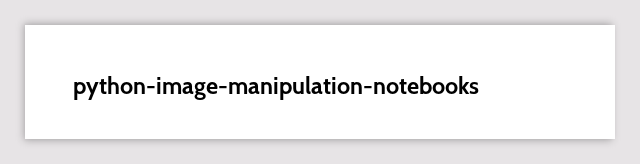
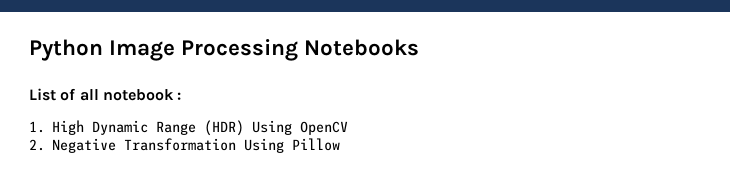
- python-image-manipulation-notebooks
+ Python Image Processing Notebooks
+ List of all notebook :
+ 1. High Dynamic Range (HDR) Using OpenCV
+ 2. Negative Transformation Using Pillow

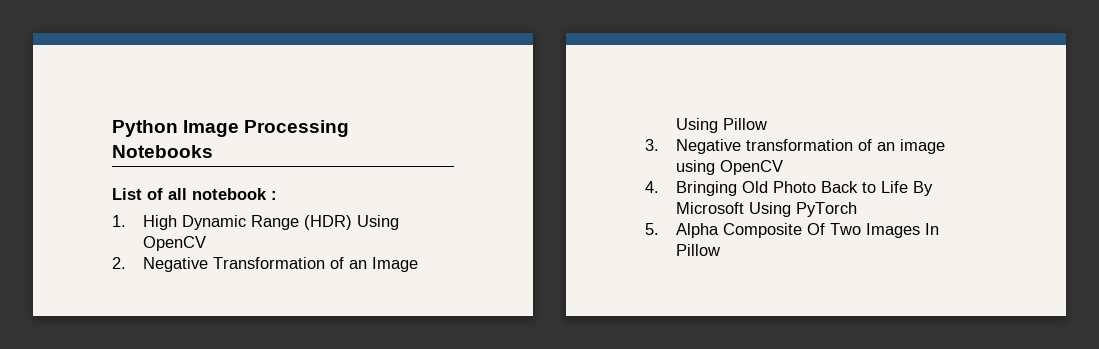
- 2. Negative Transformation Using Pillow
+ 2. Negative Transformation of an Image Using Pillow
+ 3. Negative transformation of an image using OpenCV
+ 4. Bringing Old Photo Back to Life By Microsoft Using PyTorch
+ 5. Alpha Composite Of Two Images In Pillow

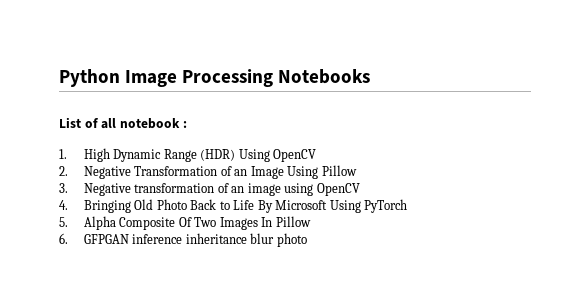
+ 6. GFPGAN inference inheritance blur photo

